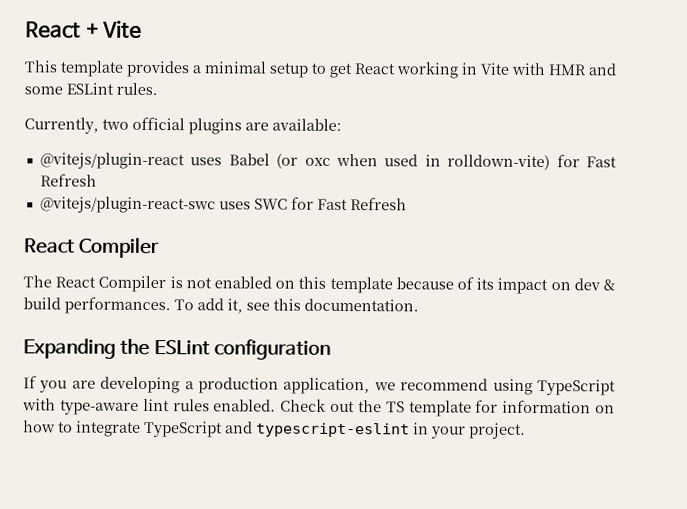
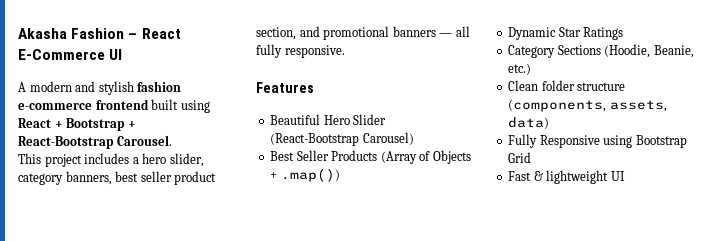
- React + Vite
- This template provides a minimal setup to get React working in Vite with HMR and some ESLint rules.
- Currently, two official plugins are available:
- @vitejs/plugin-react uses Babel (or oxc when used in rolldown-vite) for Fast Refresh
- @vitejs/plugin-react-swc uses SWC for Fast Refresh
- React Compiler
- The React Compiler is not enabled on this template because of its impact on dev & build performances. To add it, see this documentation.
- Expanding the ESLint configuration
- If you are developing a production application, we recommend using TypeScript with type-aware lint rules enabled. Check out the TS template for information on how to integrate TypeScript and typescript-eslint in your project.
+ Akasha Fashion – React E-Commerce UI
+ A modern and stylish fashion e-commerce frontend built using React + Bootstrap + React-Bootstrap Carousel.
+ This project includes a hero slider, category banners, best seller product section, and promotional banners — all fully responsive.
+ Features
+ Beautiful Hero Slider (React-Bootstrap Carousel)
+ Best Seller Products (Array of Objects + .map())
+ Dynamic Star Ratings
+ Category Sections (Hoodie, Beanie, etc.)
+ Clean folder structure (components, assets, data)
+ Fully Responsive using Bootstrap Grid
+ Fast & lightweight UI

